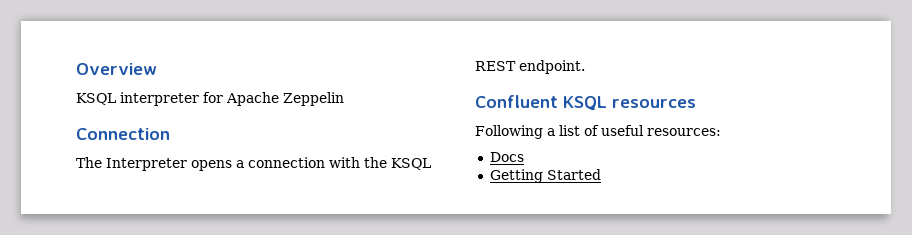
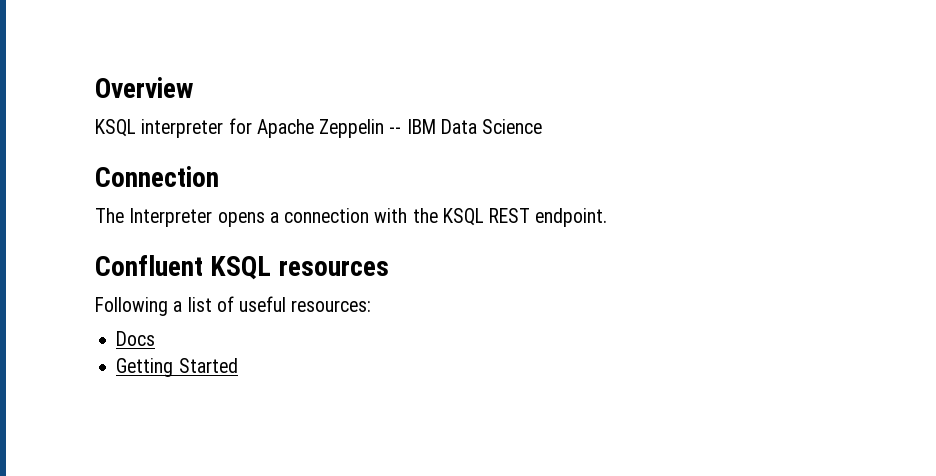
- KSQL interpreter for Apache Zeppelin
+ KSQL interpreter for Apache Zeppelin -- IBM Data Science

